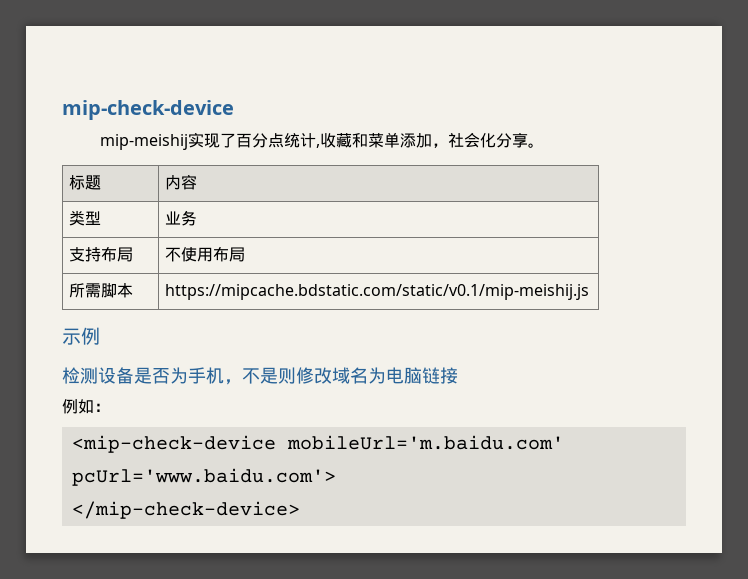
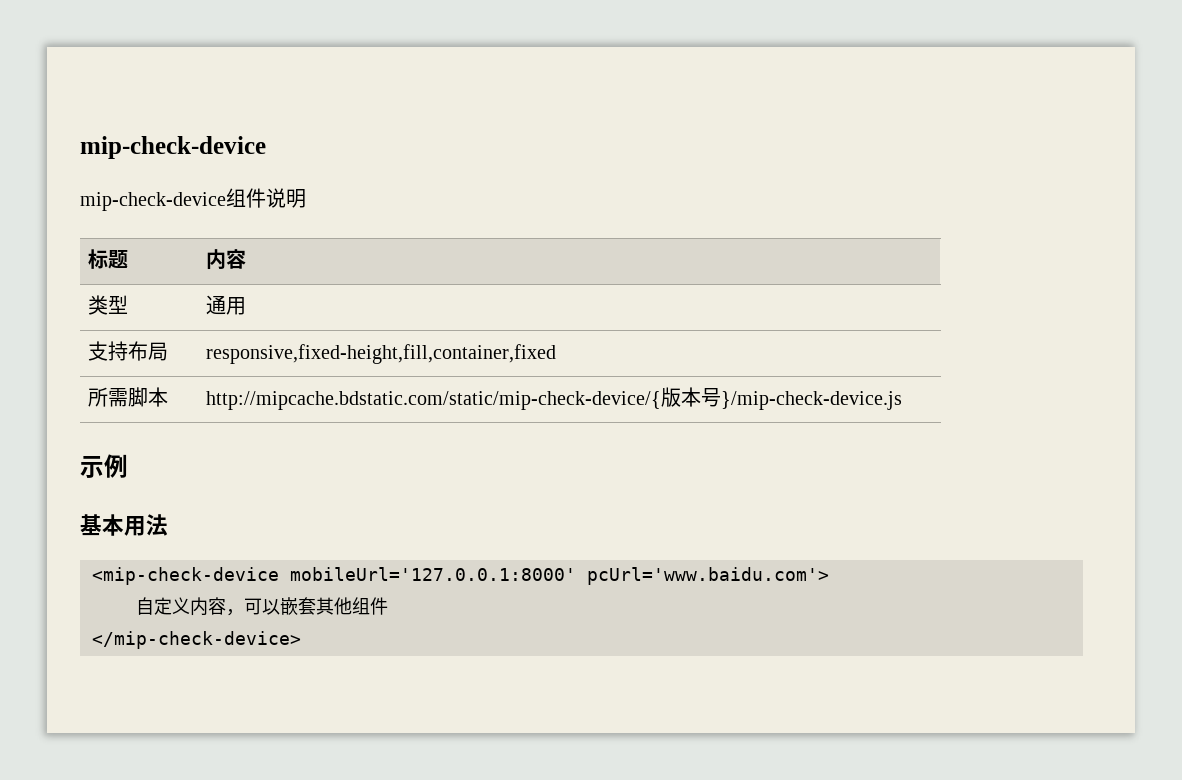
- mip-meishij实现了百分点统计,收藏和菜单添加，社会化分享。
+ mip-check-device组件说明
- 类型 | 业务
+ 类型 | 通用
- 支持布局 | 不使用布局
+ 支持布局 | responsive,fixed-height,fill,container,fixed
- 所需脚本 | https://mipcache.bdstatic.com/static/v0.1/mip-meishij.js
+ 所需脚本 | http://mipcache.bdstatic.com/static/mip-check-device/{版本号}/mip-check-device.js
  示例
- 检测设备是否为手机，不是则修改域名为电脑链接
- 例如：
+ 基本用法
- <mip-check-device mobileUrl='m.baidu.com' pcUrl='www.baidu.com'>
+ <mip-check-device mobileUrl='127.0.0.1:8000' pcUrl='www.baidu.com'>
+ 自定义内容，可以嵌套其他组件

